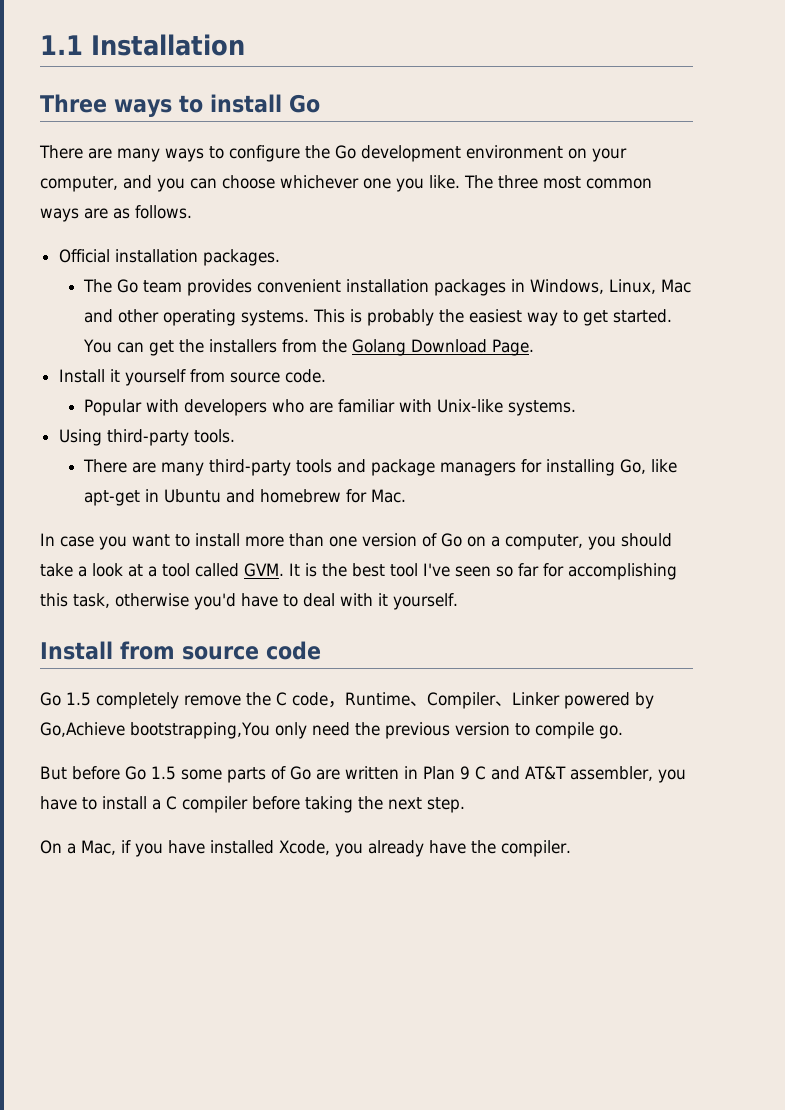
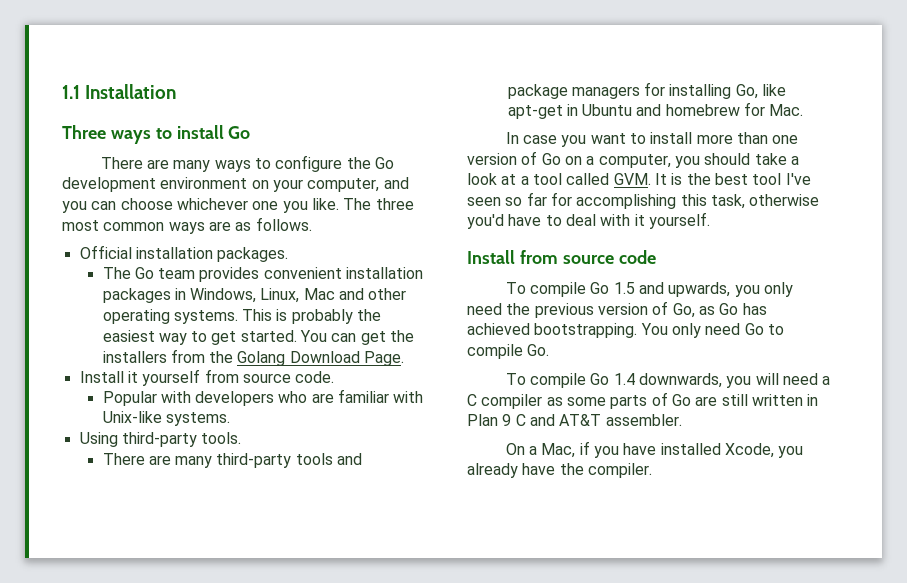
- Go 1.5 completely remove the C code，Runtime、Compiler、Linker powered by Go,Achieve bootstrapping,You only need the previous version to compile go.
- But before Go 1.5 some parts of Go are written in Plan 9 C and AT&T assembler, you have to install a C compiler before taking the next step.
+ To compile Go 1.5 and upwards, you only need the previous version of Go, as Go has achieved bootstrapping. You only need Go to compile Go.
+ To compile Go 1.4 downwards, you will need a C compiler as some parts of Go are still written in Plan 9 C and AT&T assembler.

